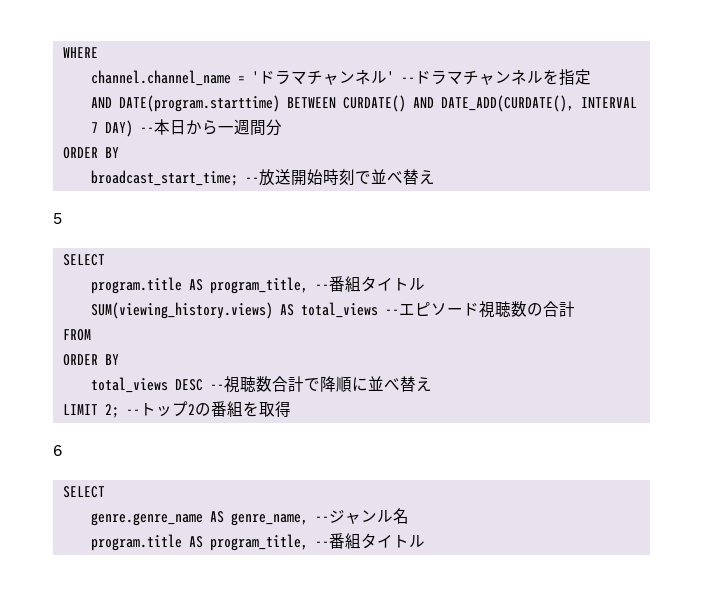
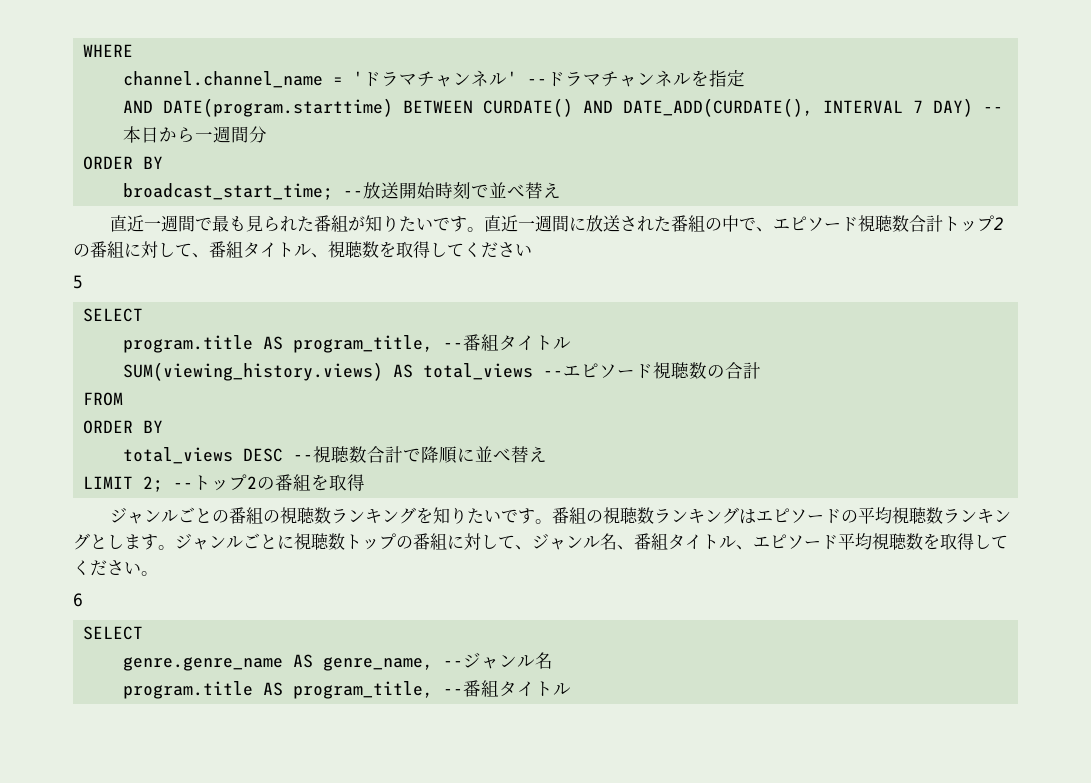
+ 直近一週間で最も見られた番組が知りたいです。直近一週間に放送された番組の中で、エピソード視聴数合計トップ2の番組に対して、番組タイトル、視聴数を取得してください
+ ジャンルごとの番組の視聴数ランキングを知りたいです。番組の視聴数ランキングはエピソードの平均視聴数ランキングとします。ジャンルごとに視聴数トップの番組に対して、ジャンル名、番組タイトル、エピソード平均視聴数を取得してください。

